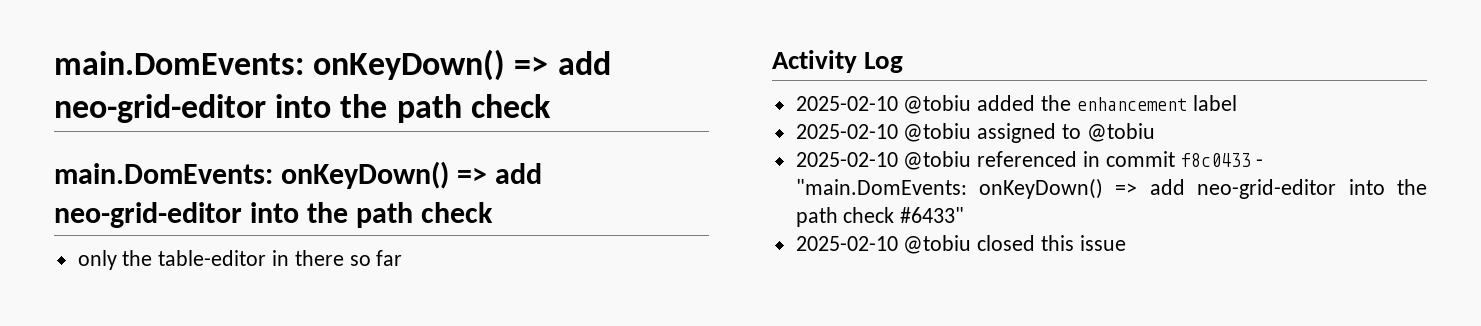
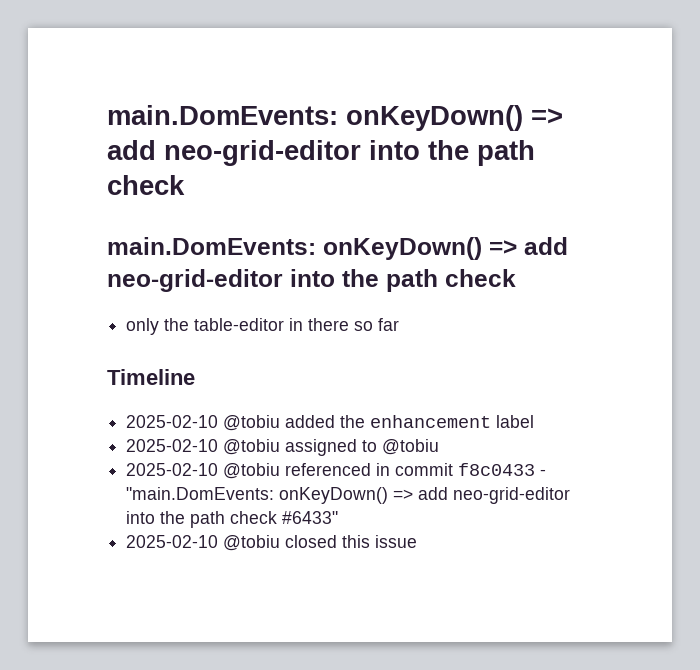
- Activity Log
+ Timeline

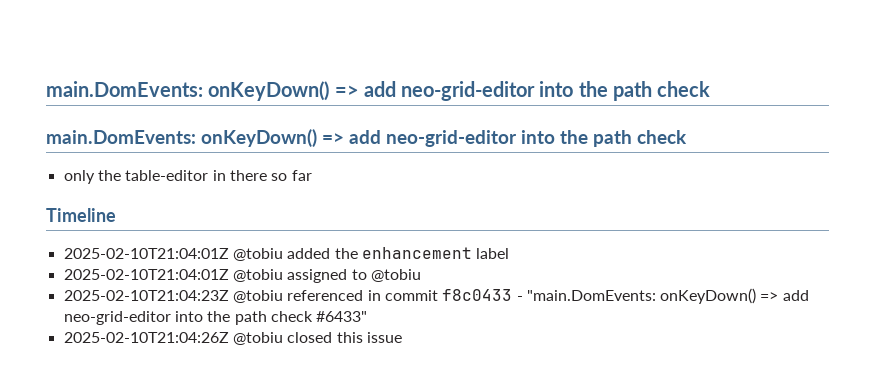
- 2025-02-10 @tobiu added the enhancement label
+ 2025-02-10T21:04:01Z @tobiu added the enhancement label
- 2025-02-10 @tobiu assigned to @tobiu
+ 2025-02-10T21:04:01Z @tobiu assigned to @tobiu
- 2025-02-10 @tobiu referenced in commit f8c0433 - "main.DomEvents: onKeyDown() => add neo-grid-editor into the path check #6433"
+ 2025-02-10T21:04:23Z @tobiu referenced in commit f8c0433 - "main.DomEvents: onKeyDown() => add neo-grid-editor into the path check #6433"
- 2025-02-10 @tobiu closed this issue
+ 2025-02-10T21:04:26Z @tobiu closed this issue

